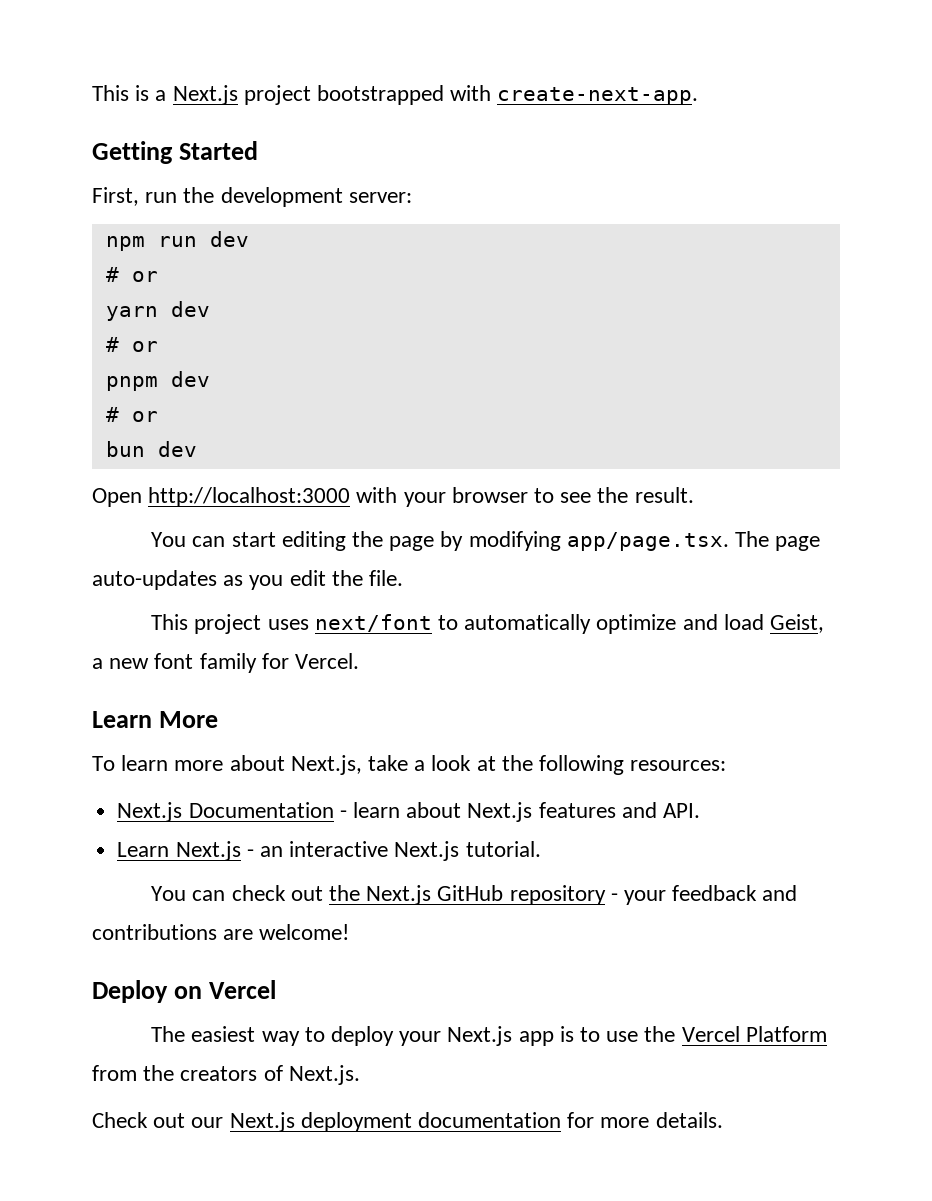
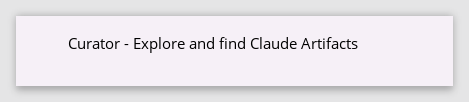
- This is a Next.js project bootstrapped with create-next-app.
- Getting Started
- First, run the development server:
- npm run dev
- # or
- yarn dev
- # or
- pnpm dev
- # or
- bun dev
- Open http://localhost:3000 with your browser to see the result.
- You can start editing the page by modifying app/page.tsx. The page auto-updates as you edit the file.
- This project uses next/font to automatically optimize and load Geist, a new font family for Vercel.
- Learn More
- To learn more about Next.js, take a look at the following resources:
- Next.js Documentation - learn about Next.js features and API.
- Learn Next.js - an interactive Next.js tutorial.
- You can check out the Next.js GitHub repository - your feedback and contributions are welcome!
- Deploy on Vercel
- The easiest way to deploy your Next.js app is to use the Vercel Platform from the creators of Next.js.
- Check out our Next.js deployment documentation for more details.
+ Curator - Explore and find Claude Artifacts

